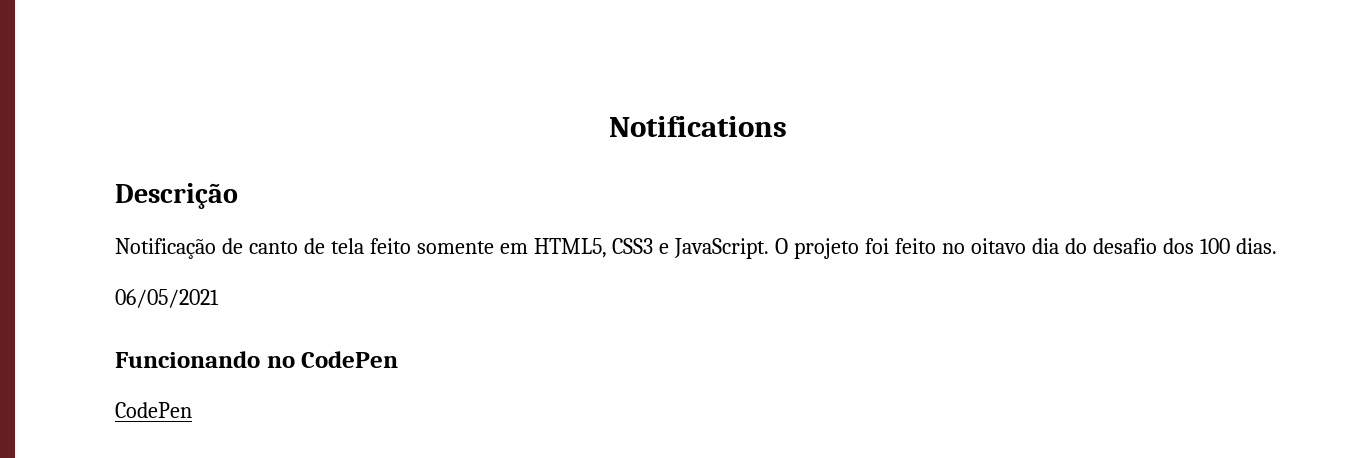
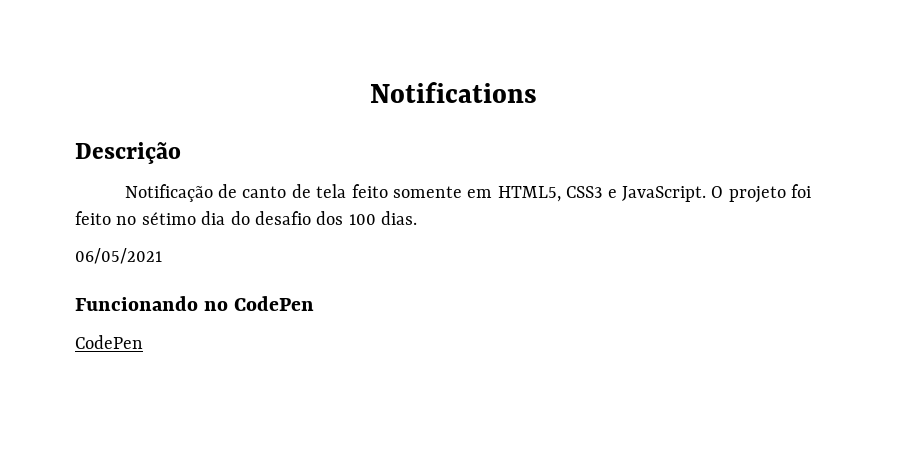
- O projeto foi feito no oitavo dia do desafio dos 100 dias.
+ O projeto foi feito no sétimo dia do desafio dos 100 dias.

